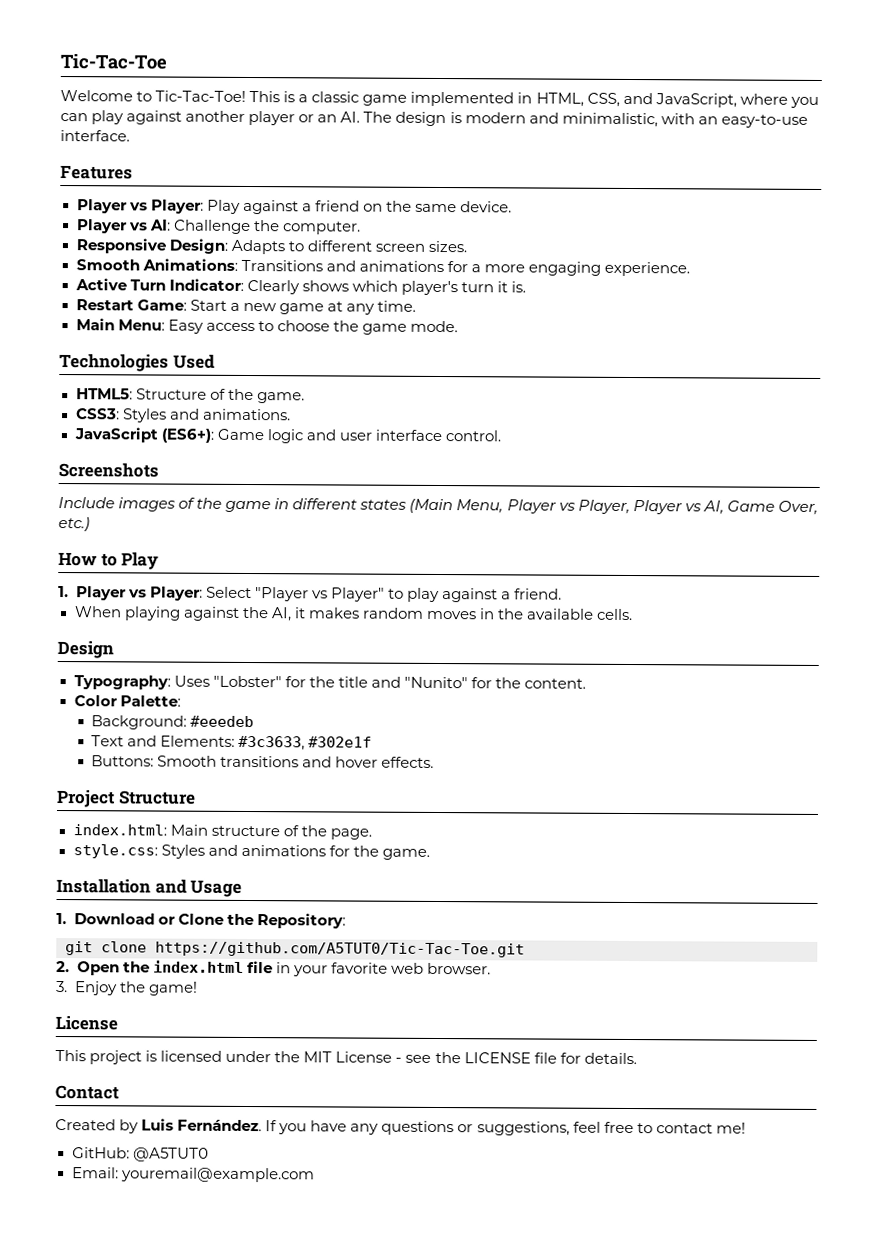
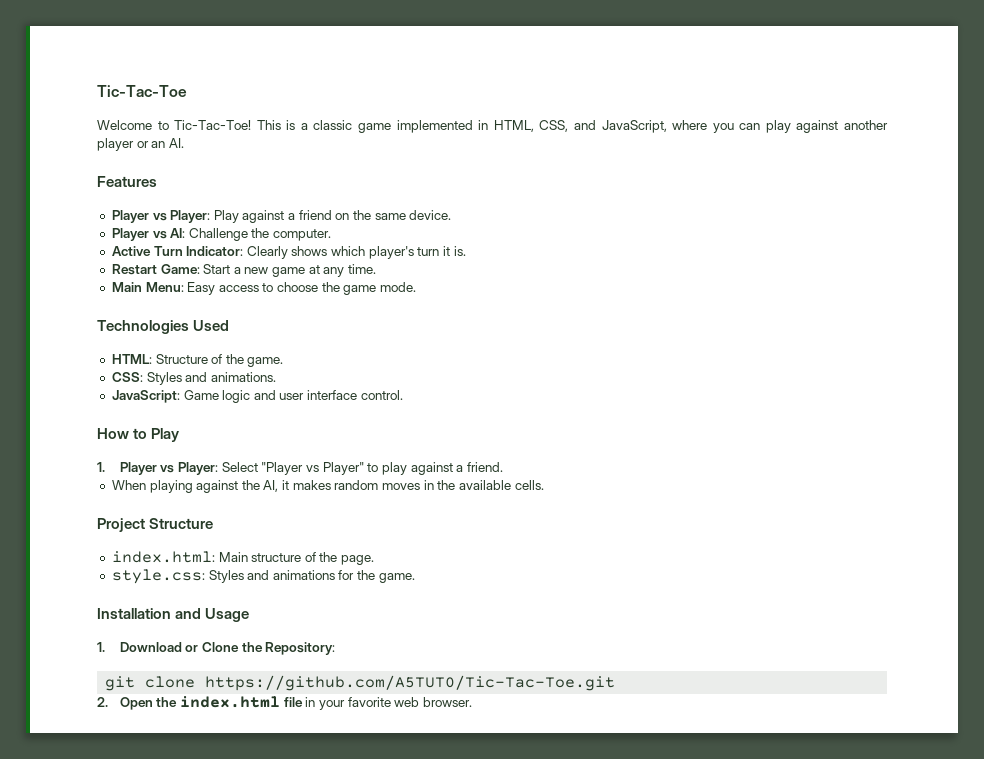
- This is a classic game implemented in HTML, CSS, and JavaScript, where you can play against another player or an AI. The design is modern and minimalistic, with an easy-to-use interface.
+ This is a classic game implemented in HTML, CSS, and JavaScript, where you can play against another player or an AI.
- Responsive Design: Adapts to different screen sizes.
- Smooth Animations: Transitions and animations for a more engaging experience.
- HTML5: Structure of the game.
+ HTML: Structure of the game.
- CSS3: Styles and animations.
+ CSS: Styles and animations.
- JavaScript (ES6+): Game logic and user interface control.
+ JavaScript: Game logic and user interface control.
- Screenshots
- Include images of the game in different states (Main Menu, Player vs Player, Player vs AI, Game Over, etc.)
- Design
- Typography: Uses "Lobster" for the title and "Nunito" for the content.
- Color Palette:
- Background: #eeedeb
- Text and Elements: #3c3633, #302e1f
- Buttons: Smooth transitions and hover effects.
- 3. Enjoy the game!
- License
- This project is licensed under the MIT License - see the LICENSE file for details.
- Contact
- Created by Luis Fernández. If you have any questions or suggestions, feel free to contact me!
- GitHub: @A5TUT0
- Email: youremail@example.com

